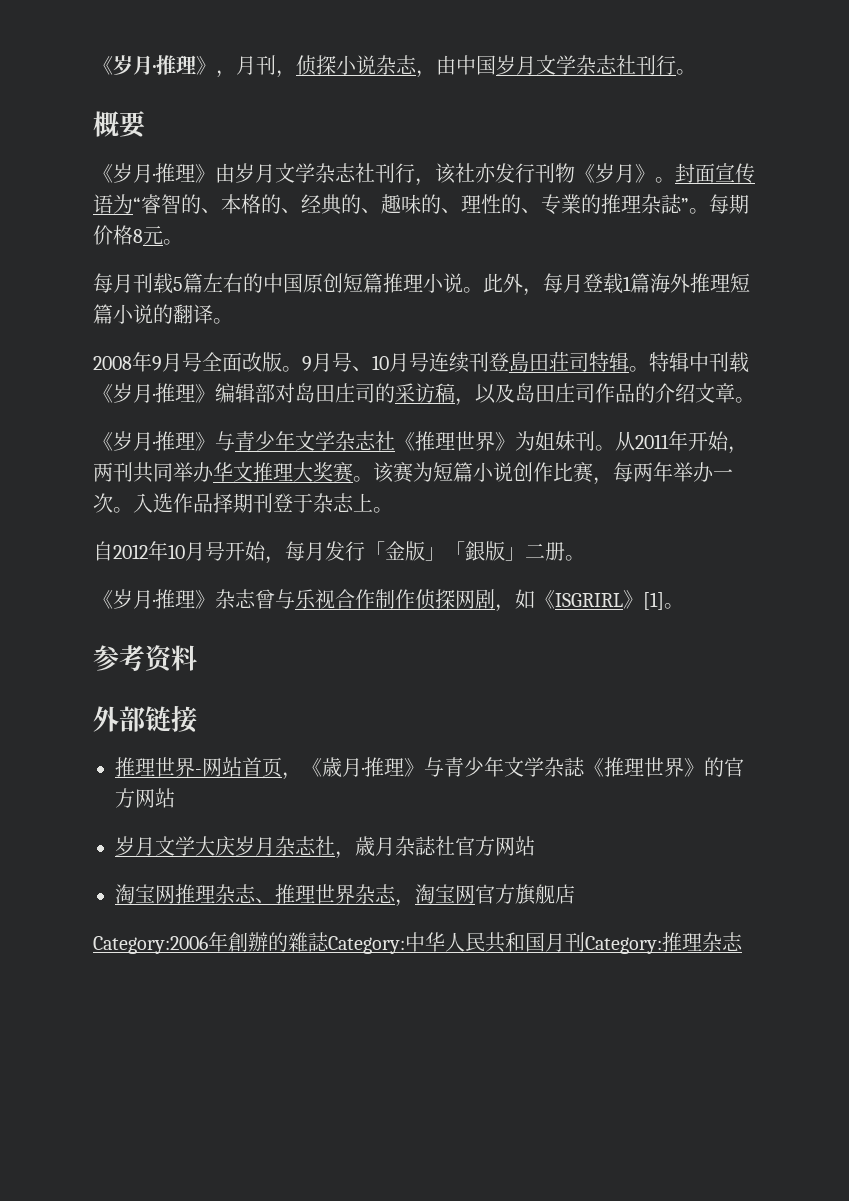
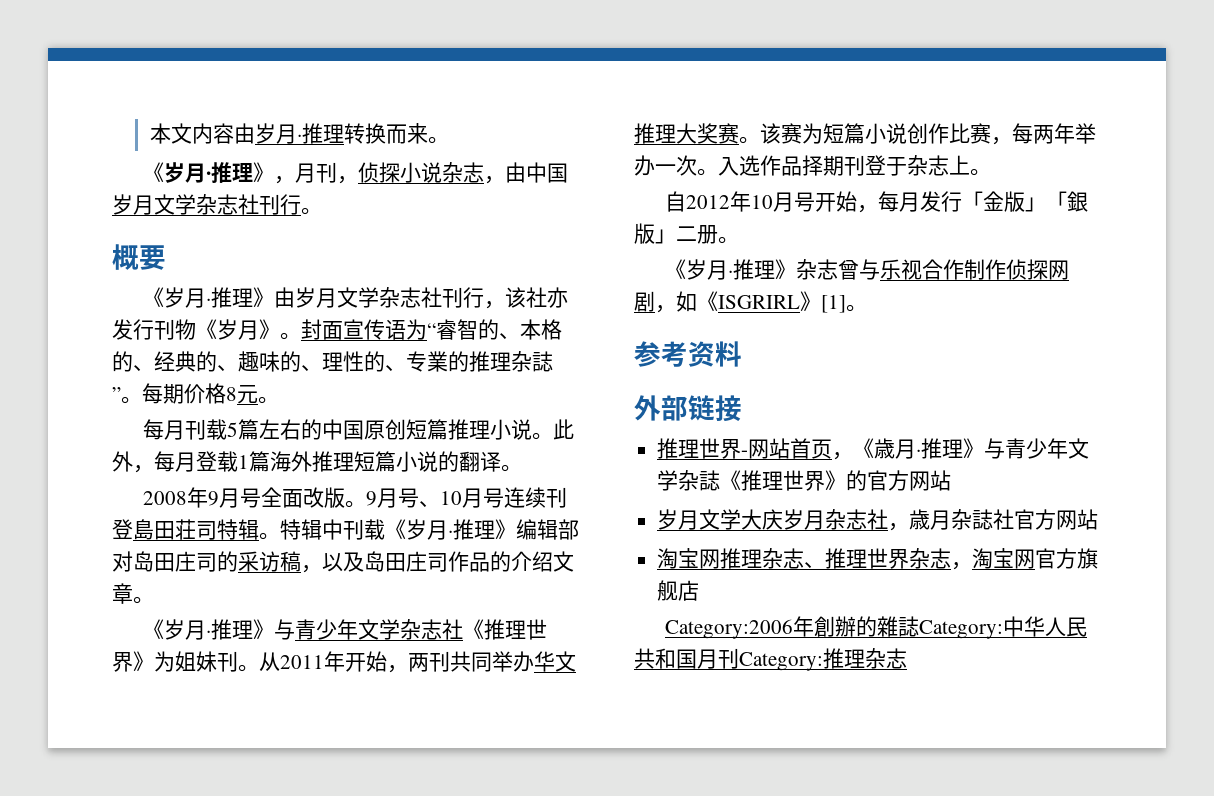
+ 本文内容由岁月·推理转换而来。

